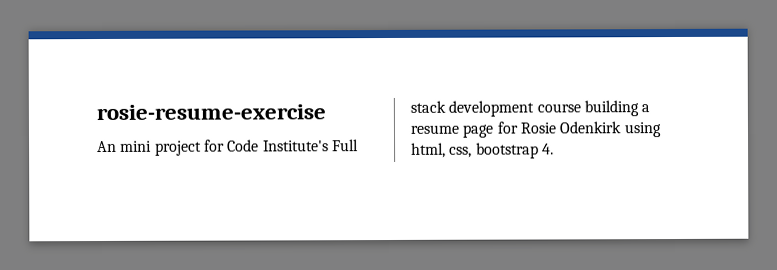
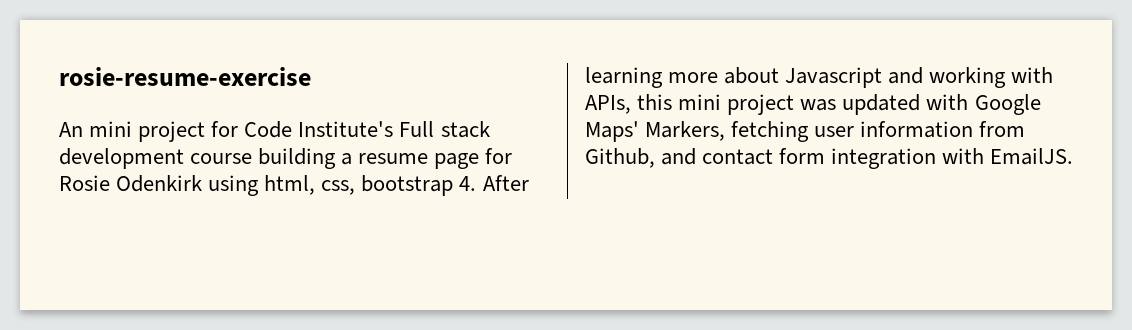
- An mini project for Code Institute's Full stack development course building a resume page for Rosie Odenkirk using html, css, bootstrap 4.
+ An mini project for Code Institute's Full stack development course building a resume page for Rosie Odenkirk using html, css, bootstrap 4. After learning more about Javascript and working with APIs, this mini project was updated with Google Maps' Markers, fetching user information from Github, and contact form integration with EmailJS.

